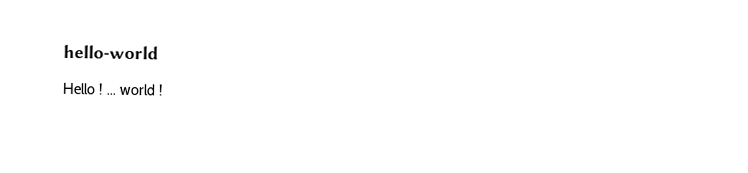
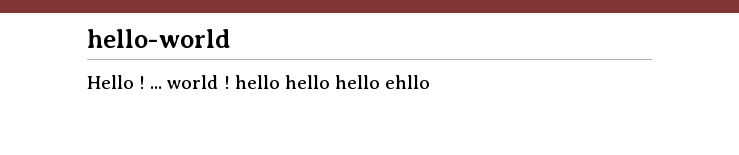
- Hello ! ... world !
+ Hello ! ... world ! hello hello hello ehllo

